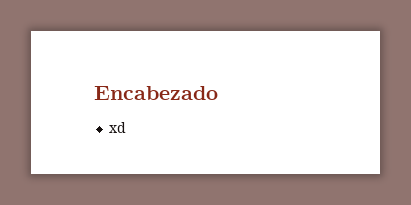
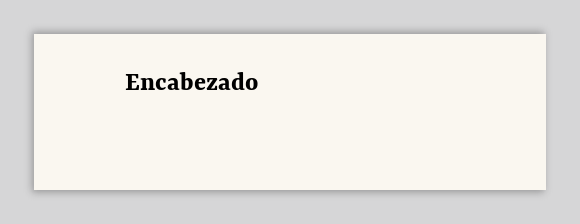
- xd

